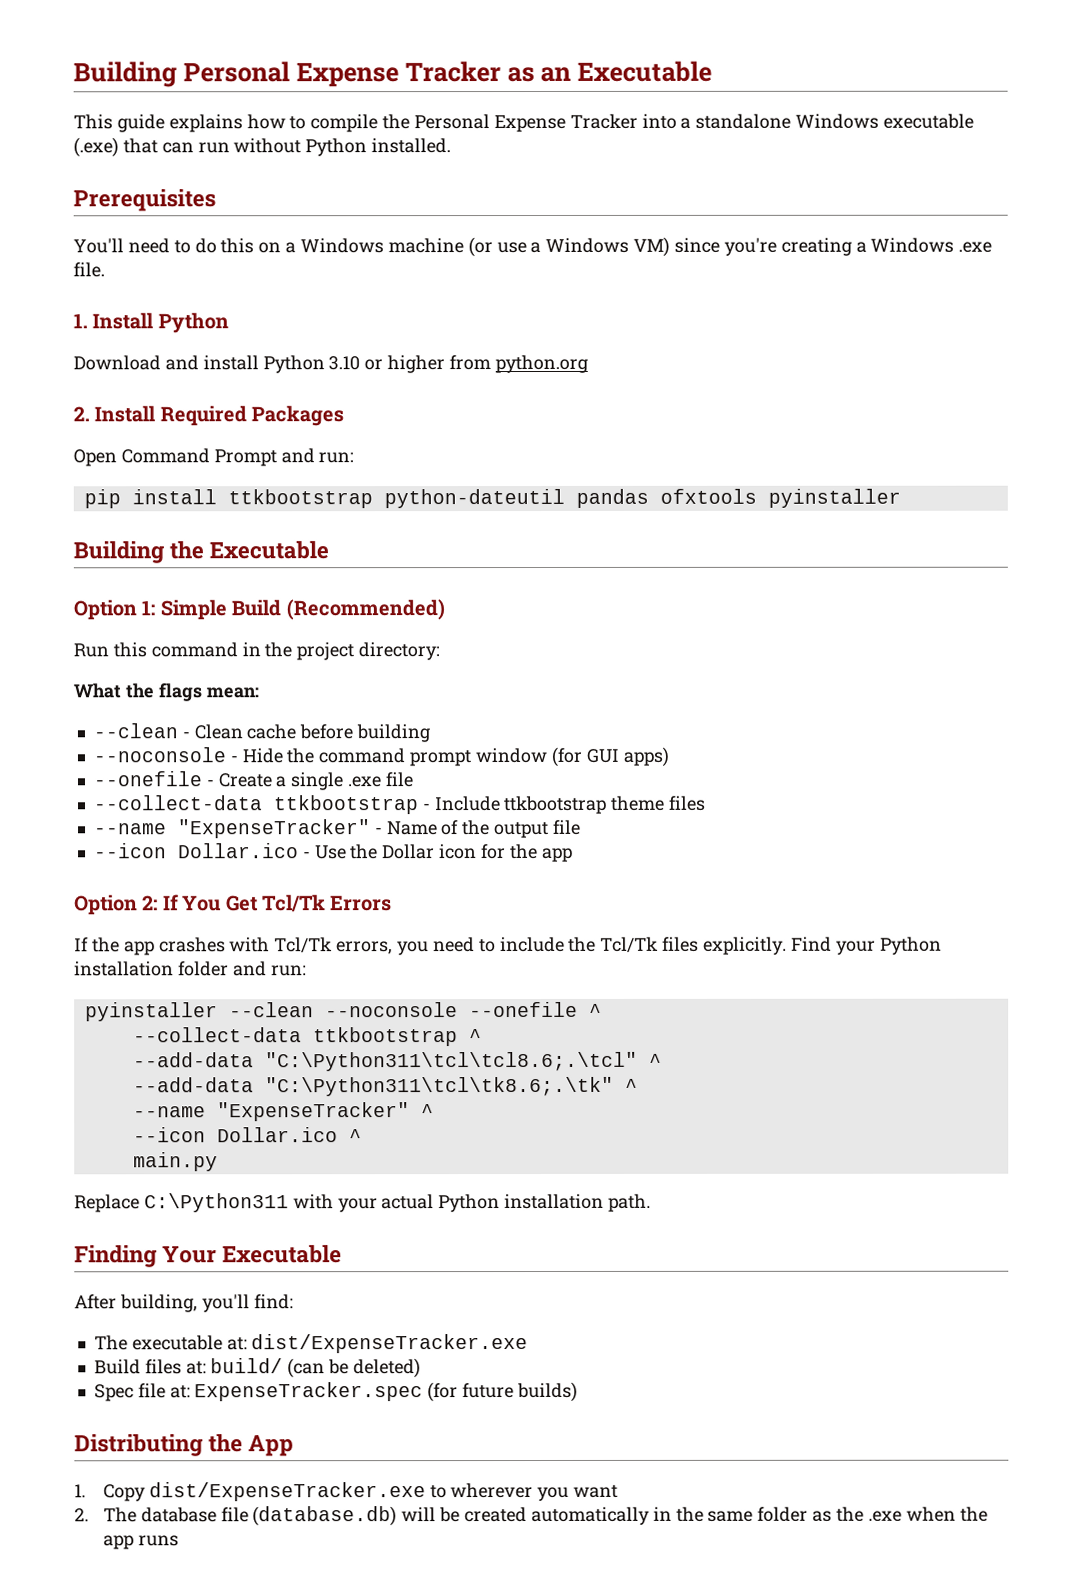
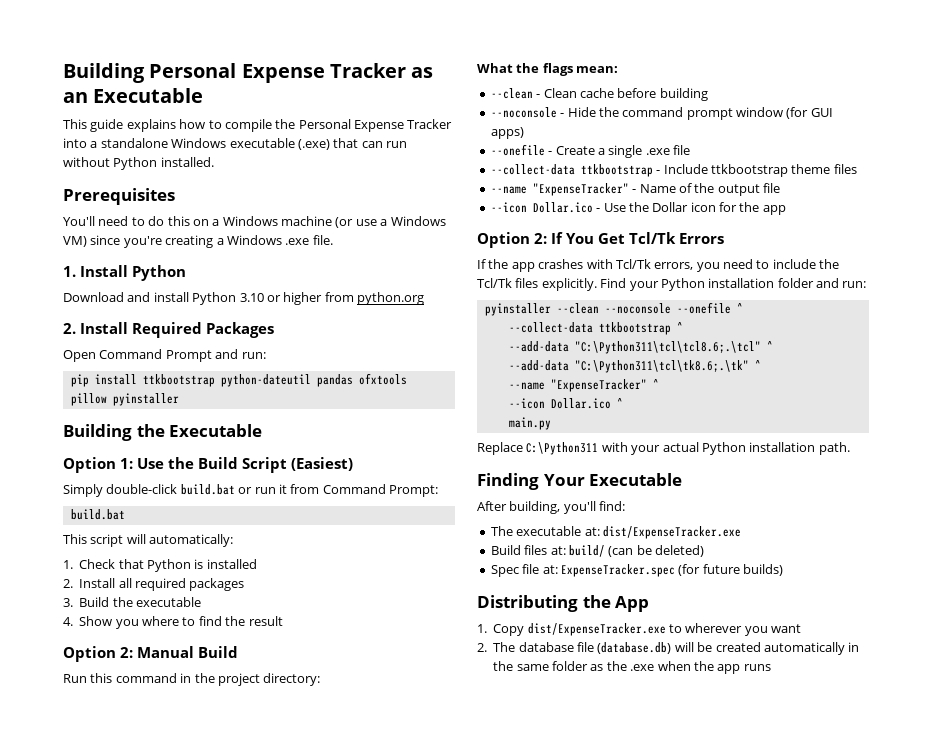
- pip install ttkbootstrap python-dateutil pandas ofxtools pyinstaller
+ pip install ttkbootstrap python-dateutil pandas ofxtools pillow pyinstaller
- Option 1: Simple Build (Recommended)
+ Option 1: Use the Build Script (Easiest)
+ Simply double-click build.bat or run it from Command Prompt:
+ build.bat
+ This script will automatically:
+ 1. Check that Python is installed
+ 2. Install all required packages
+ 3. Build the executable
+ 4. Show you where to find the result
+ Option 2: Manual Build

